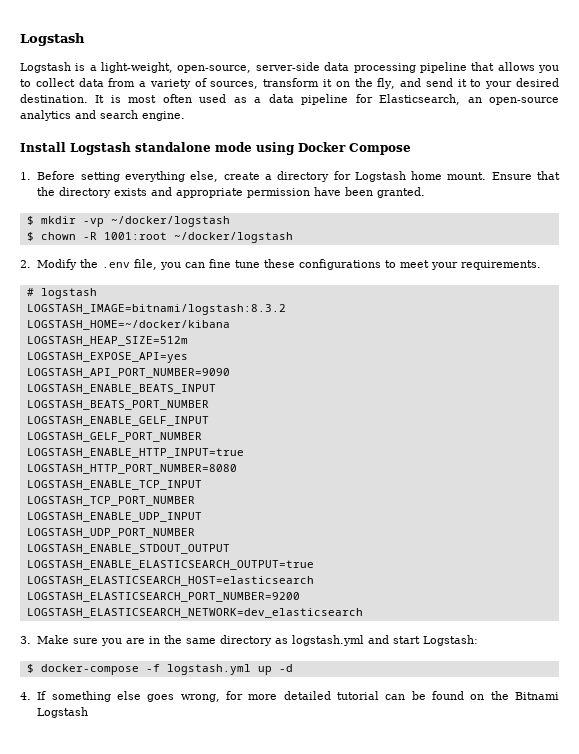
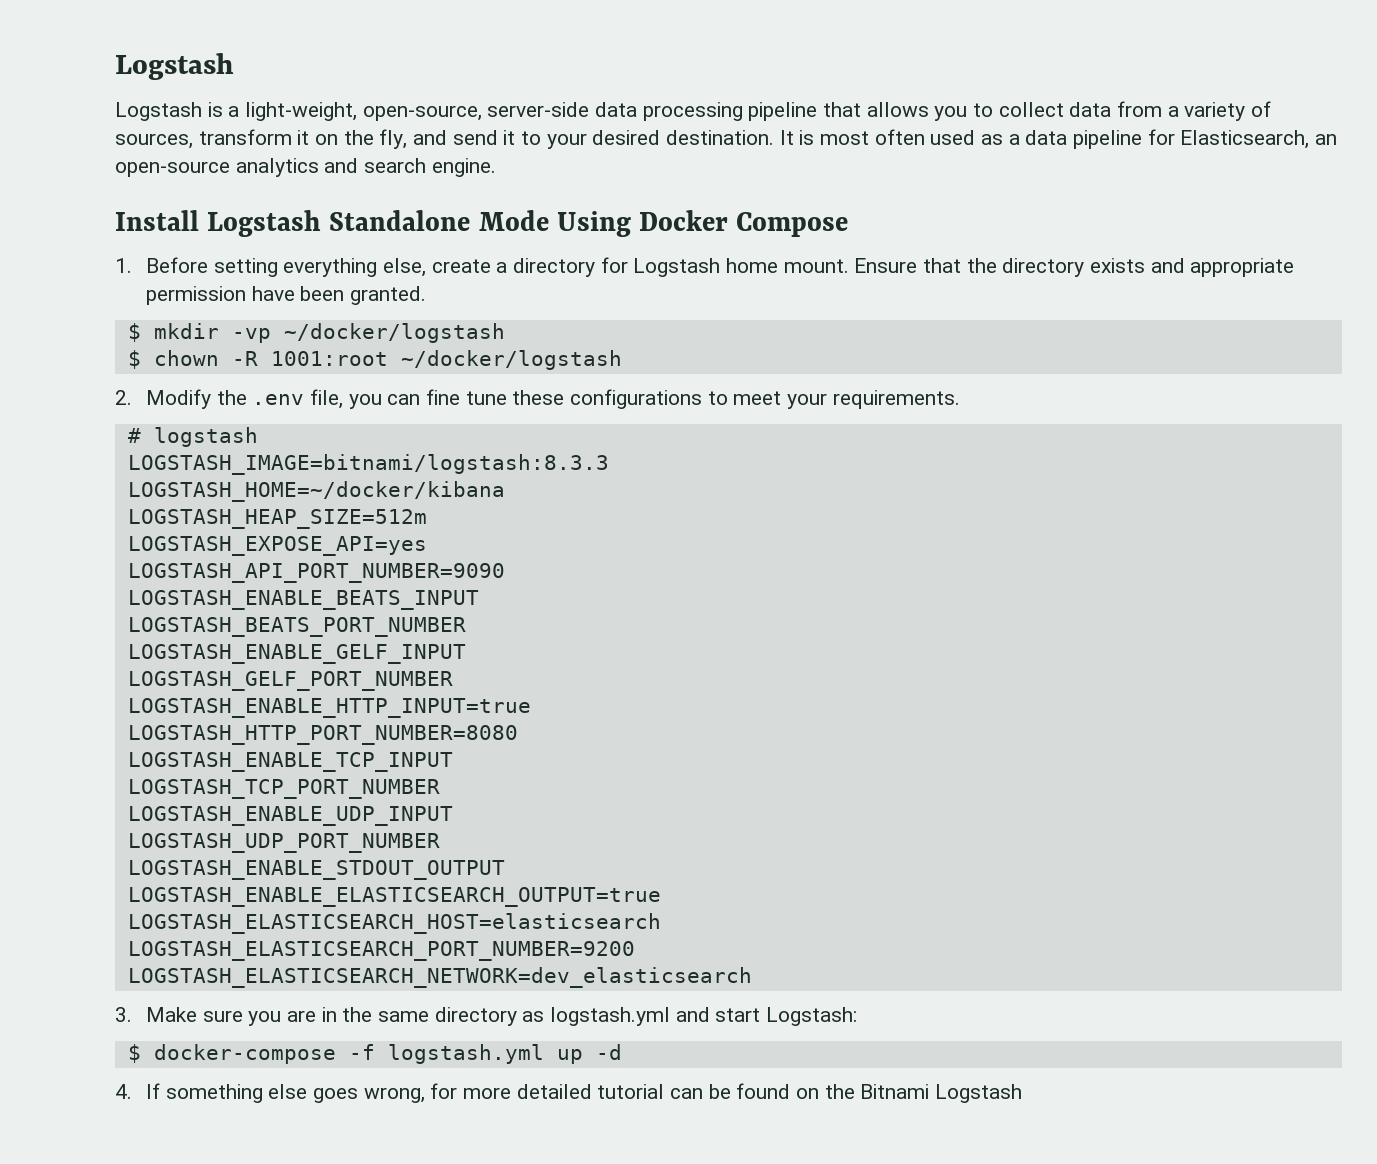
- Install Logstash standalone mode using Docker Compose
+ Install Logstash Standalone Mode Using Docker Compose
- LOGSTASH_IMAGE=bitnami/logstash:8.3.2
+ LOGSTASH_IMAGE=bitnami/logstash:8.3.3

